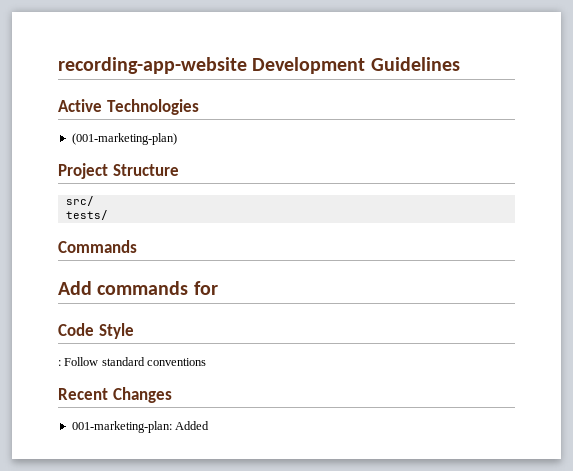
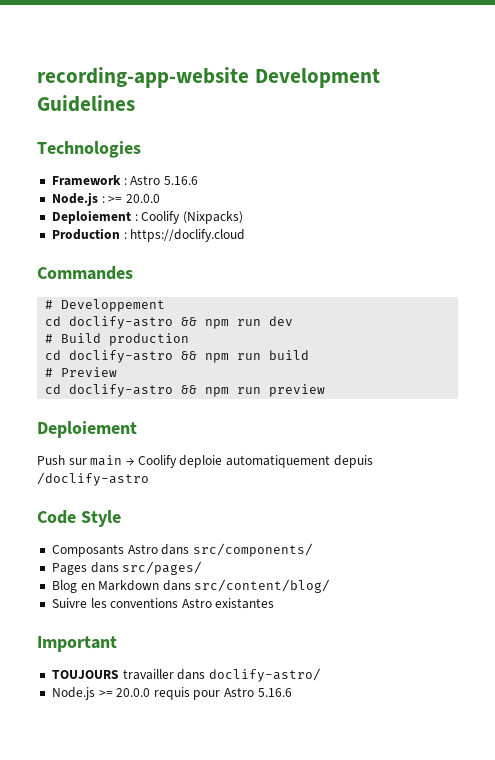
- Active Technologies
+ Technologies
- (001-marketing-plan)
- Project Structure
- src/
- tests/
- Commands
- Add commands for
+ Framework : Astro 5.16.6
+ Node.js : >= 20.0.0
+ Deploiement : Coolify (Nixpacks)
+ Production : https://doclify.cloud
+ Commandes
+ # Developpement
+ cd doclify-astro && npm run dev
+ # Build production
+ cd doclify-astro && npm run build
+ # Preview
+ cd doclify-astro && npm run preview
+ Deploiement
+ Push sur main → Coolify deploie automatiquement depuis /doclify-astro
  Code Style
- : Follow standard conventions
- Recent Changes
- 001-marketing-plan: Added
+ Composants Astro dans src/components/
+ Pages dans src/pages/
+ Blog en Markdown dans src/content/blog/
+ Suivre les conventions Astro existantes
+ Important
+ TOUJOURS travailler dans doclify-astro/
+ Node.js >= 20.0.0 requis pour Astro 5.16.6

